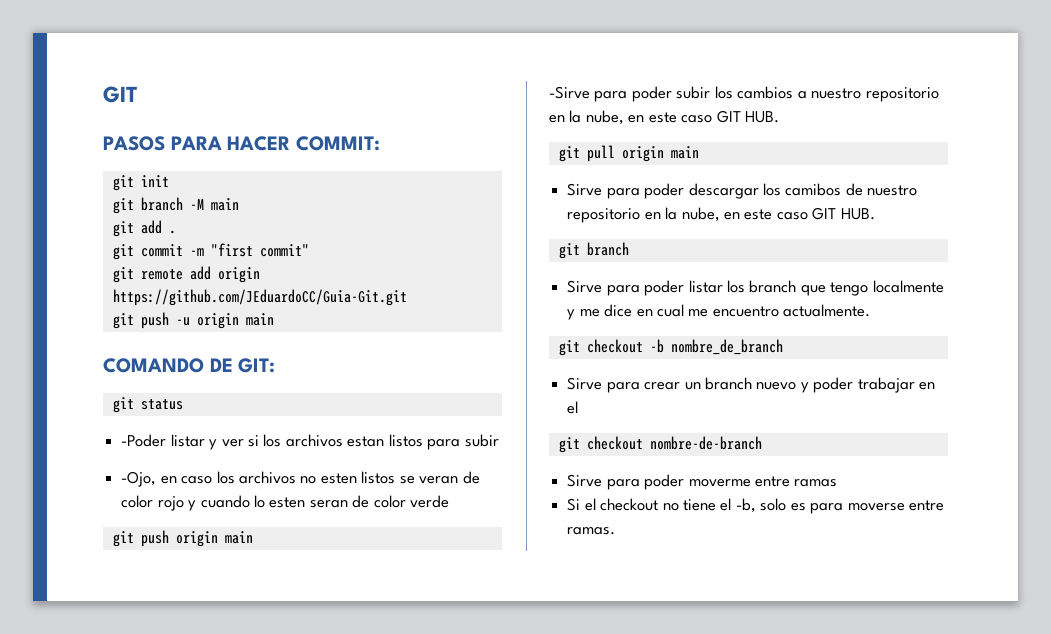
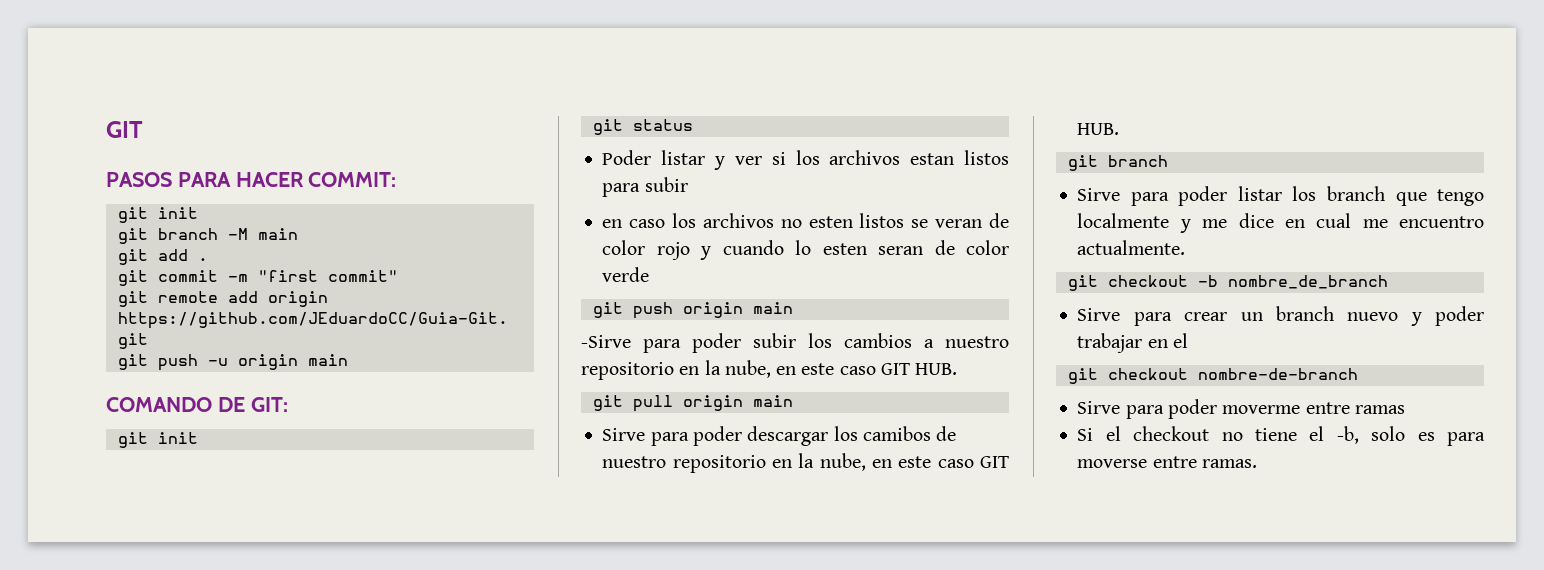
  COMANDO DE GIT:
+ git init
- -Poder listar y ver si los archivos estan listos para subir
+ Poder listar y ver si los archivos estan listos para subir
- -Ojo, en caso los archivos no esten listos se veran de color rojo y cuando lo esten seran de color verde
+ en caso los archivos no esten listos se veran de color rojo y cuando lo esten seran de color verde

